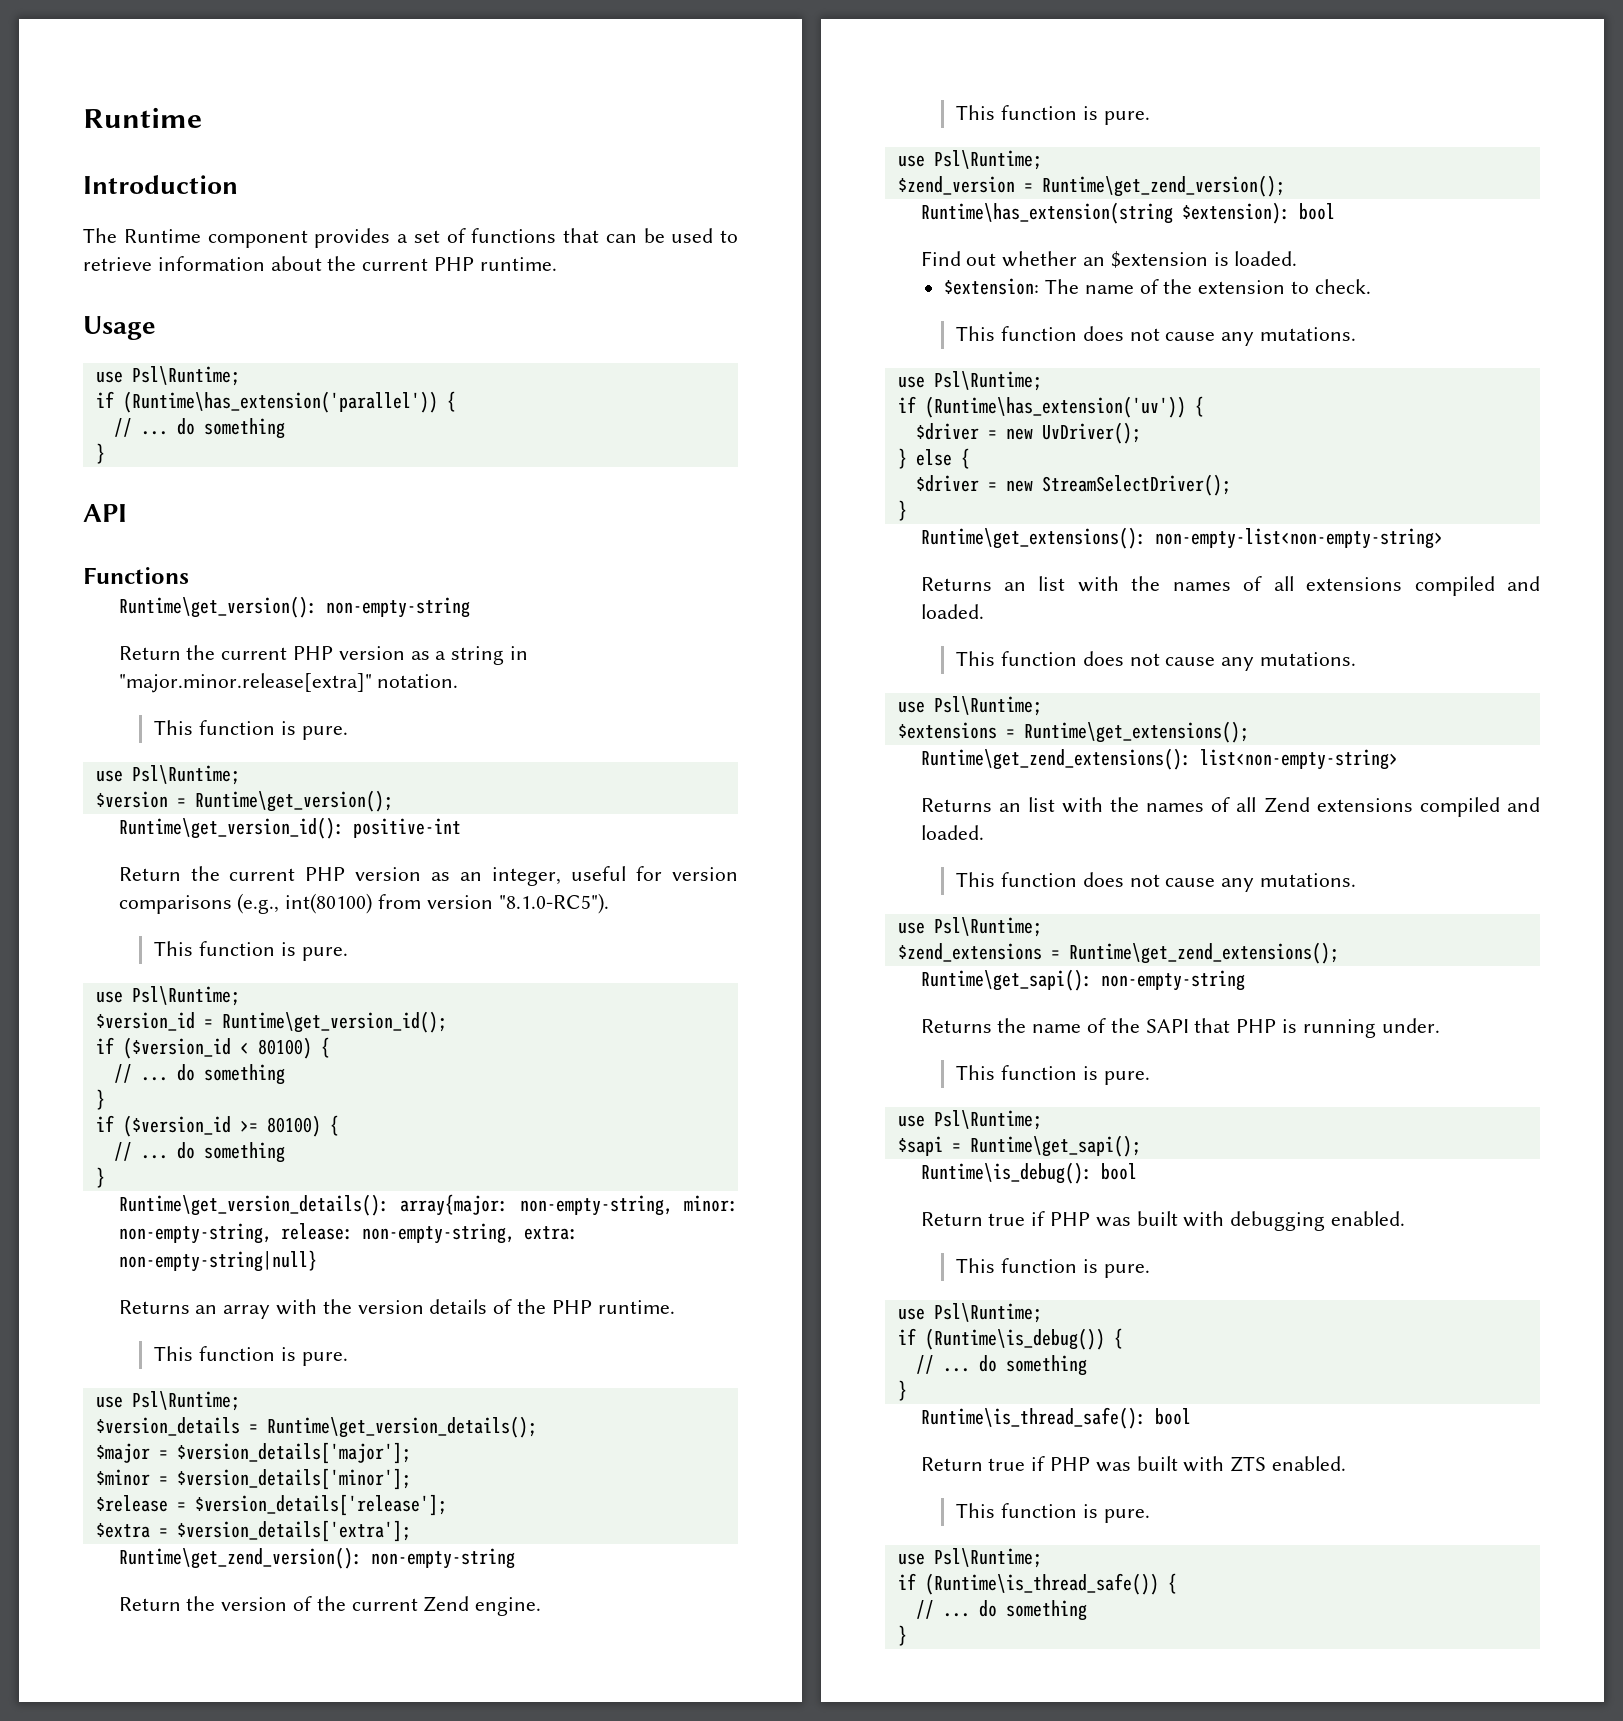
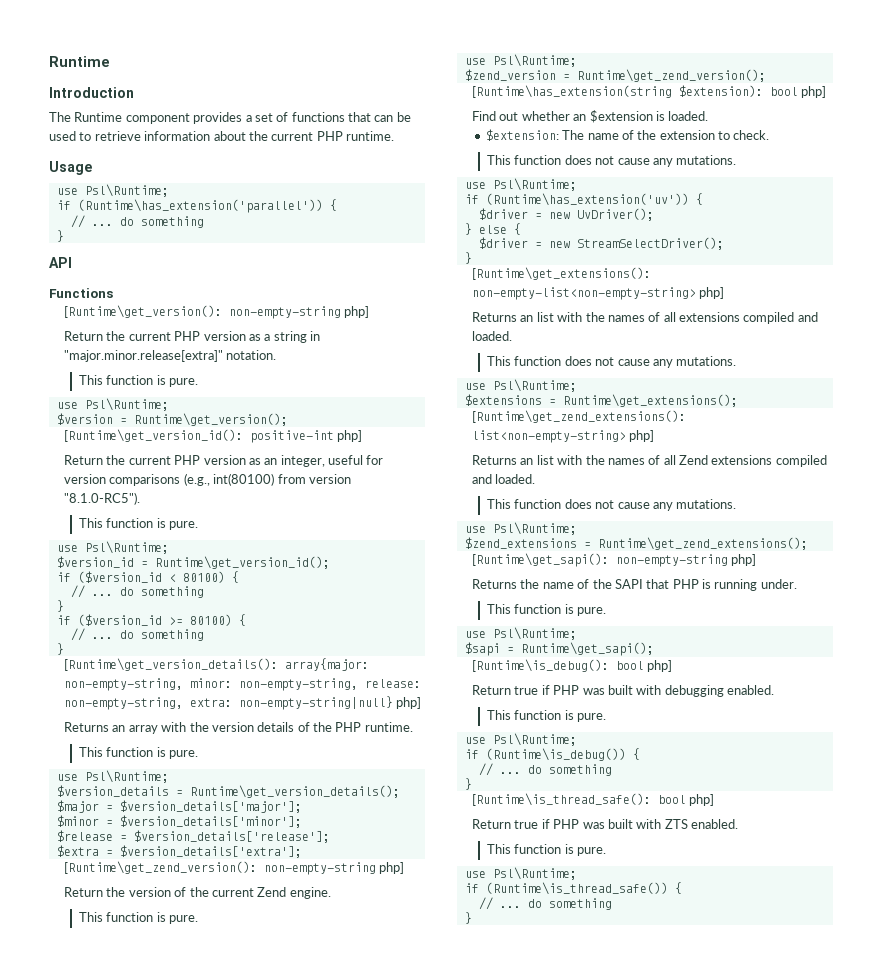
- Runtime\get_version(): non-empty-string
+ [Runtime\get_version(): non-empty-string php]
- Runtime\get_version_id(): positive-int
+ [Runtime\get_version_id(): positive-int php]
- Runtime\get_version_details(): array{major: non-empty-string, minor: non-empty-string, release: non-empty-string, extra: non-empty-string|null}
+ [Runtime\get_version_details(): array{major: non-empty-string, minor: non-empty-string, release: non-empty-string, extra: non-empty-string|null} php]
- Runtime\get_zend_version(): non-empty-string
+ [Runtime\get_zend_version(): non-empty-string php]
- Runtime\has_extension(string $extension): bool
+ [Runtime\has_extension(string $extension): bool php]
- Runtime\get_extensions(): non-empty-list<non-empty-string>
+ [Runtime\get_extensions(): non-empty-list<non-empty-string> php]
- Runtime\get_zend_extensions(): list<non-empty-string>
+ [Runtime\get_zend_extensions(): list<non-empty-string> php]
- Runtime\get_sapi(): non-empty-string
+ [Runtime\get_sapi(): non-empty-string php]
- Runtime\is_debug(): bool
+ [Runtime\is_debug(): bool php]
- Runtime\is_thread_safe(): bool
+ [Runtime\is_thread_safe(): bool php]

